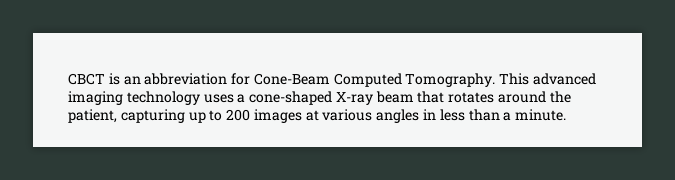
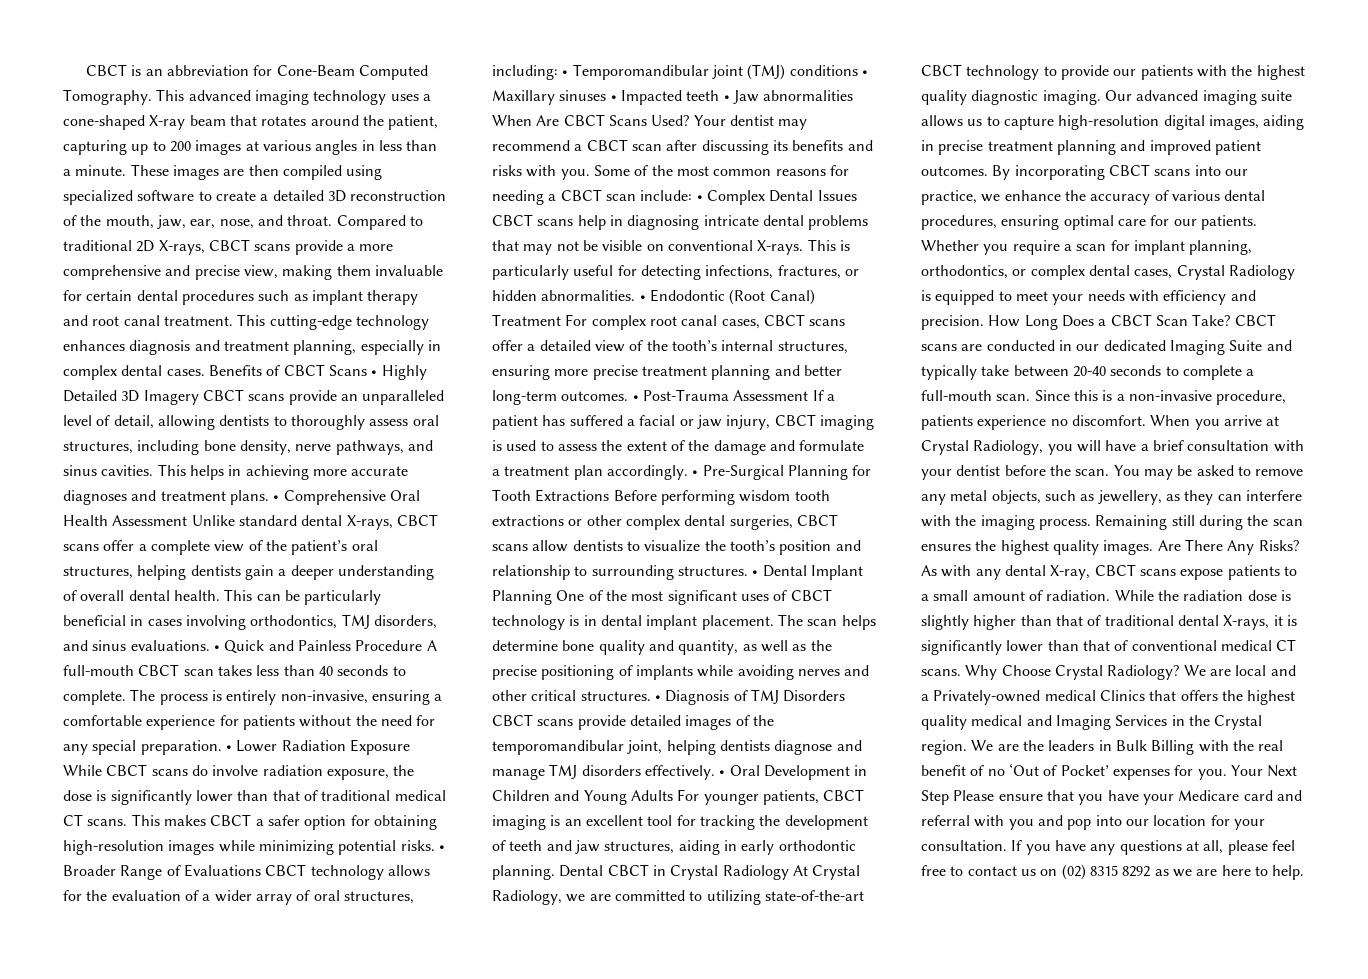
+ These images are then compiled using specialized software to create a detailed 3D reconstruction of the mouth, jaw, ear, nose, and throat. Compared to traditional 2D X-rays, CBCT scans provide a more comprehensive and precise view, making them invaluable for certain dental procedures such as implant therapy and root canal treatment. This cutting-edge technology enhances diagnosis and treatment planning, especially in complex dental cases. Benefits of CBCT Scans • Highly Detailed 3D Imagery CBCT scans provide an unparalleled level of detail, allowing dentists to thoroughly assess oral structures, including bone density, nerve pathways, and sinus cavities. This helps in achieving more accurate diagnoses and treatment plans. • Comprehensive Oral Health Assessment Unlike standard dental X-rays, CBCT scans offer a complete view of the patient’s oral structures, helping dentists gain a deeper understanding of overall dental health. This can be particularly beneficial in cases involving orthodontics, TMJ disorders, and sinus evaluations. • Quick and Painless Procedure A full-mouth CBCT scan takes less than 40 seconds to complete. The process is entirely non-invasive, ensuring a comfortable experience for patients without the need for any special preparation. • Lower Radiation Exposure While CBCT scans do involve radiation exposure, the dose is significantly lower than that of traditional medical CT scans. This makes CBCT a safer option for obtaining high-resolution images while minimizing potential risks. • Broader Range of Evaluations CBCT technology allows for the evaluation of a wider array of oral structures, including: • Temporomandibular joint (TMJ) conditions • Maxillary sinuses • Impacted teeth • Jaw abnormalities When Are CBCT Scans Used? Your dentist may recommend a CBCT scan after discussing its benefits and risks with you. Some of the most common reasons for needing a CBCT scan include: • Complex Dental Issues CBCT scans help in diagnosing intricate dental problems that may not be visible on conventional X-rays. This is particularly useful for detecting infections, fractures, or hidden abnormalities. • Endodontic (Root Canal) Treatment For complex root canal cases, CBCT scans offer a detailed view of the tooth’s internal structures, ensuring more precise treatment planning and better long-term outcomes. • Post-Trauma Assessment If a patient has suffered a facial or jaw injury, CBCT imaging is used to assess the extent of the damage and formulate a treatment plan accordingly. • Pre-Surgical Planning for Tooth Extractions Before performing wisdom tooth extractions or other complex dental surgeries, CBCT scans allow dentists to visualize the tooth’s position and relationship to surrounding structures. • Dental Implant Planning One of the most significant uses of CBCT technology is in dental implant placement. The scan helps determine bone quality and quantity, as well as the precise positioning of implants while avoiding nerves and other critical structures. • Diagnosis of TMJ Disorders CBCT scans provide detailed images of the temporomandibular joint, helping dentists diagnose and manage TMJ disorders effectively. • Oral Development in Children and Young Adults For younger patients, CBCT imaging is an excellent tool for tracking the development of teeth and jaw structures, aiding in early orthodontic planning. Dental CBCT in Crystal Radiology At Crystal Radiology, we are committed to utilizing state-of-the-art CBCT technology to provide our patients with the highest quality diagnostic imaging. Our advanced imaging suite allows us to capture high-resolution digital images, aiding in precise treatment planning and improved patient outcomes. By incorporating CBCT scans into our practice, we enhance the accuracy of various dental procedures, ensuring optimal care for our patients. Whether you require a scan for implant planning, orthodontics, or complex dental cases, Crystal Radiology is equipped to meet your needs with efficiency and precision. How Long Does a CBCT Scan Take? CBCT scans are conducted in our dedicated Imaging Suite and typically take between 20-40 seconds to complete a full-mouth scan. Since this is a non-invasive procedure, patients experience no discomfort. When you arrive at Crystal Radiology, you will have a brief consultation with your dentist before the scan. You may be asked to remove any metal objects, such as jewellery, as they can interfere with the imaging process. Remaining still during the scan ensures the highest quality images. Are There Any Risks? As with any dental X-ray, CBCT scans expose patients to a small amount of radiation. While the radiation dose is slightly higher than that of traditional dental X-rays, it is significantly lower than that of conventional medical CT scans. Why Choose Crystal Radiology? We are local and a Privately-owned medical Clinics that offers the highest quality medical and Imaging Services in the Crystal region. We are the leaders in Bulk Billing with the real benefit of no ‘Out of Pocket’ expenses for you. Your Next Step Please ensure that you have your Medicare card and referral with you and pop into our location for your consultation. If you have any questions at all, please feel free to contact us on (02) 8315 8292 as we are here to help.

